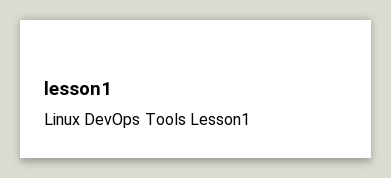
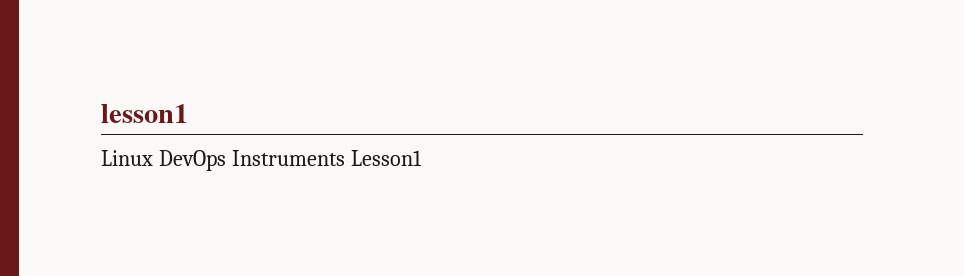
- Linux DevOps Tools Lesson1
+ Linux DevOps Instruments Lesson1

